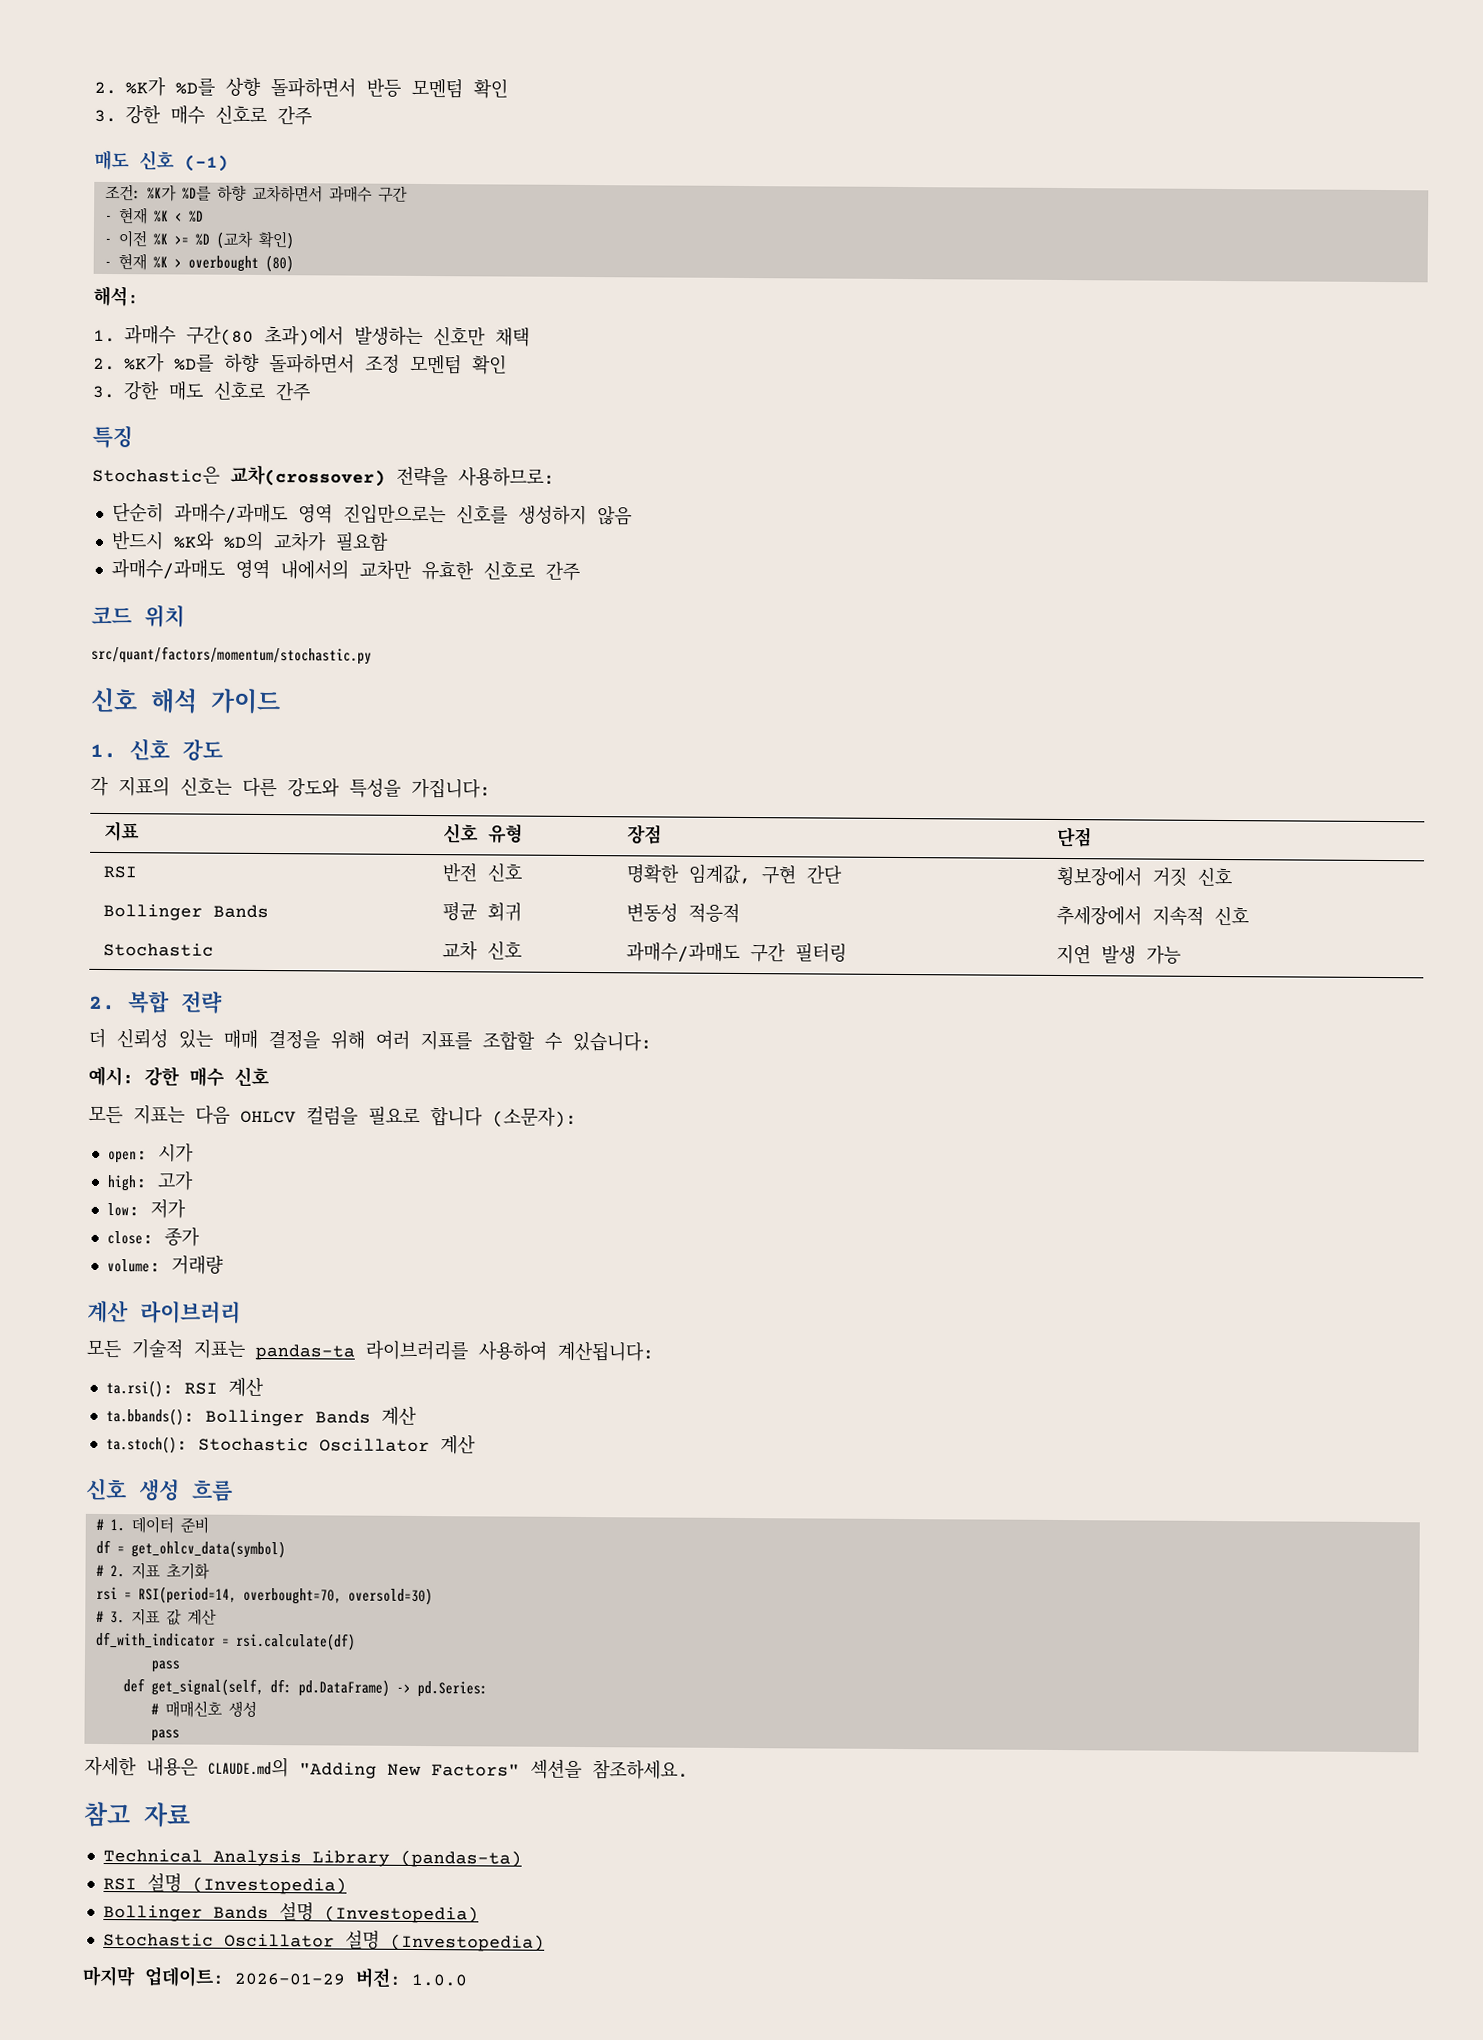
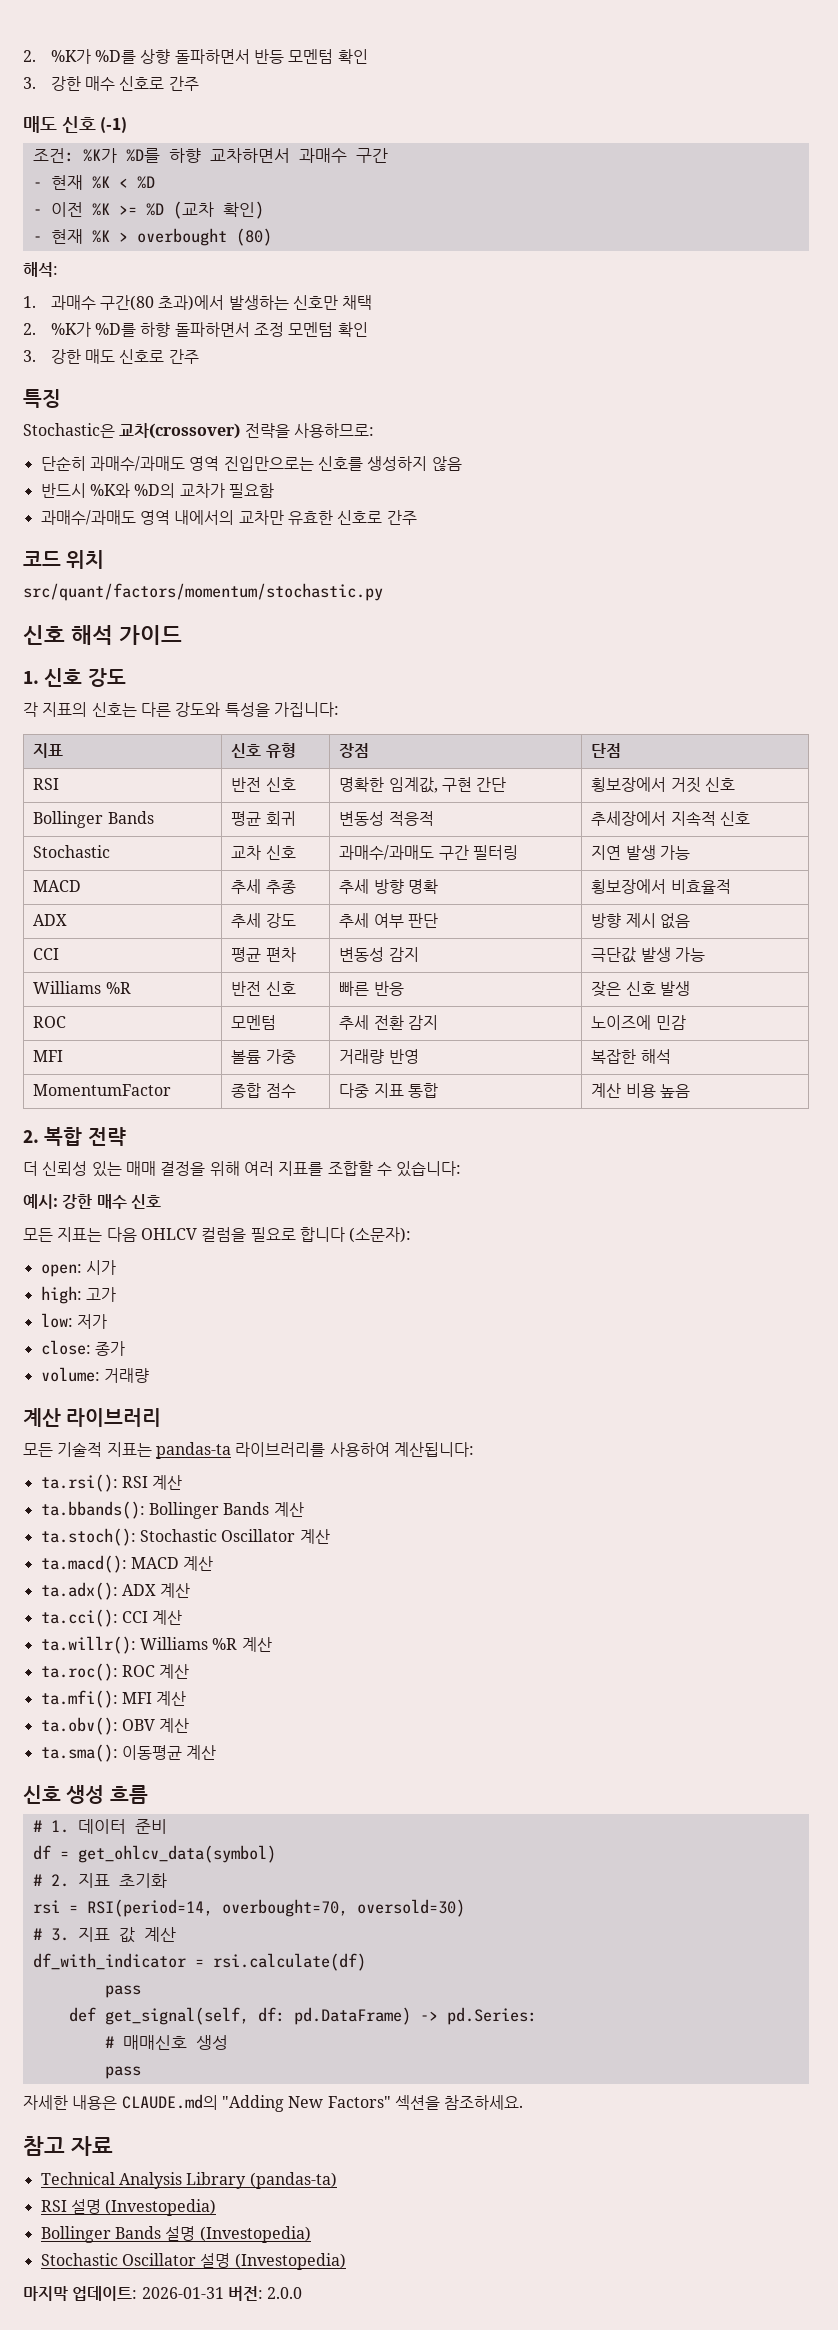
+ MACD | 추세 추종 | 추세 방향 명확 | 횡보장에서 비효율적
+ ADX | 추세 강도 | 추세 여부 판단 | 방향 제시 없음
+ CCI | 평균 편차 | 변동성 감지 | 극단값 발생 가능
+ Williams %R | 반전 신호 | 빠른 반응 | 잦은 신호 발생
+ ROC | 모멘텀 | 추세 전환 감지 | 노이즈에 민감
+ MFI | 볼륨 가중 | 거래량 반영 | 복잡한 해석
+ MomentumFactor | 종합 점수 | 다중 지표 통합 | 계산 비용 높음
+ ta.macd(): MACD 계산
+ ta.adx(): ADX 계산
+ ta.cci(): CCI 계산
+ ta.willr(): Williams %R 계산
+ ta.roc(): ROC 계산
+ ta.mfi(): MFI 계산
+ ta.obv(): OBV 계산
+ ta.sma(): 이동평균 계산
- 마지막 업데이트: 2026-01-29 버전: 1.0.0
+ 마지막 업데이트: 2026-01-31 버전: 2.0.0

